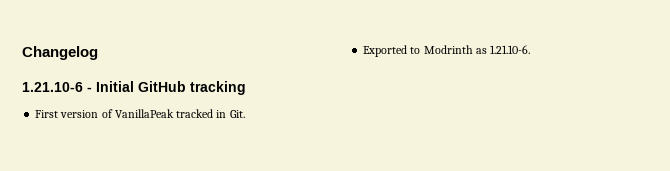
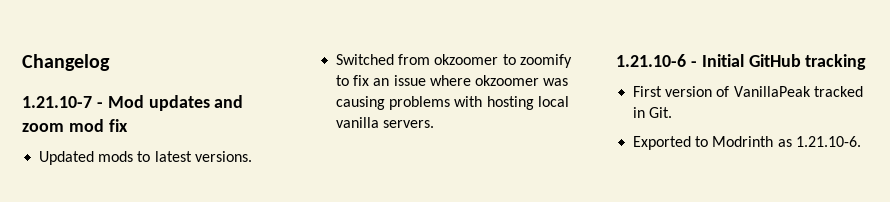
+ 1.21.10-7 - Mod updates and zoom mod fix
+ Updated mods to latest versions.
+ Switched from okzoomer to zoomify to fix an issue where okzoomer was causing problems with hosting local vanilla servers.

